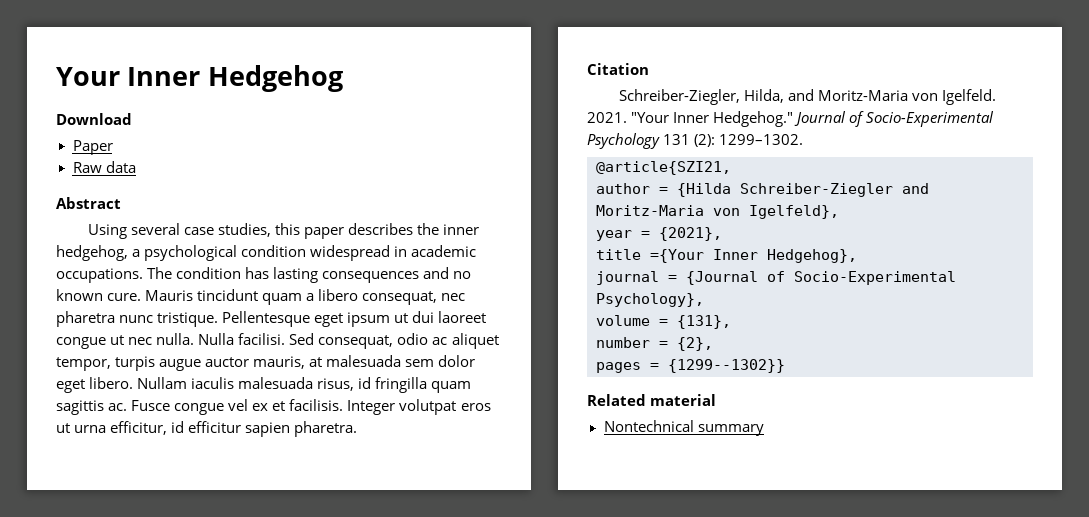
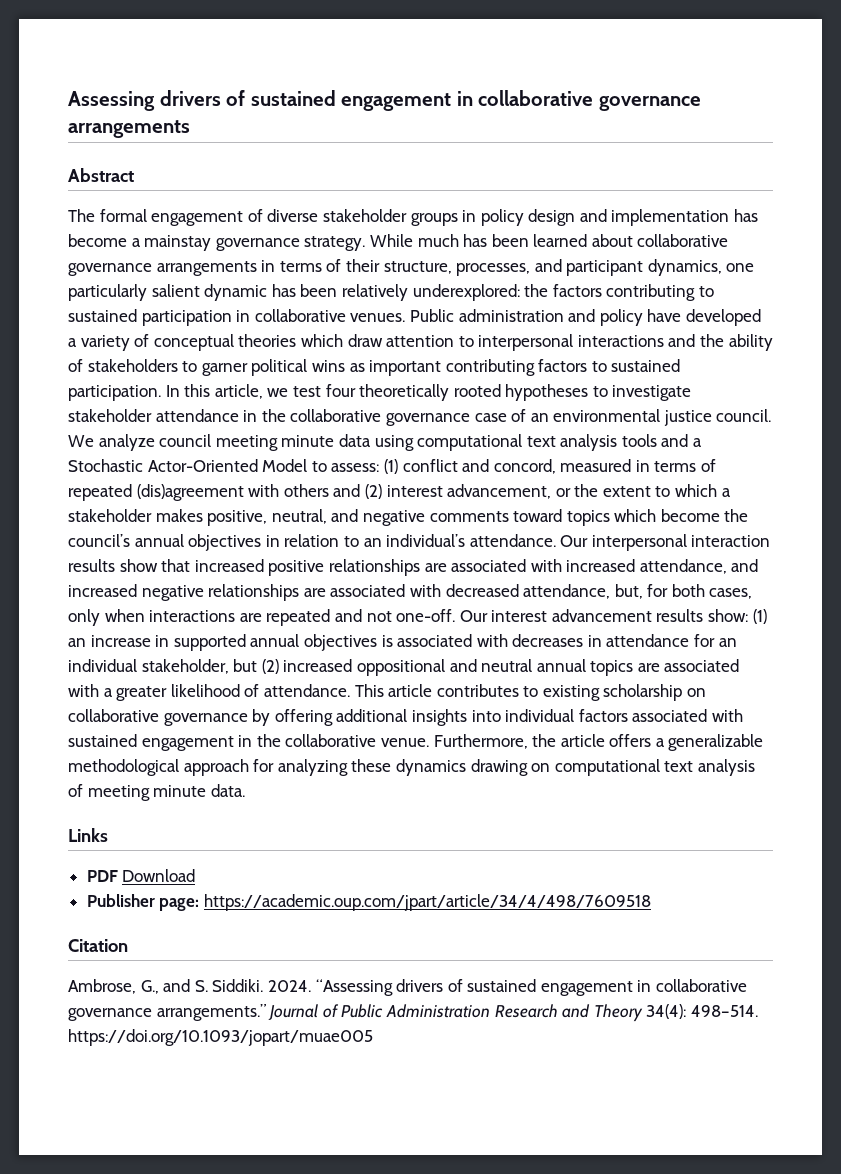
- Your Inner Hedgehog
- Download
- Paper
- Raw data
+ Assessing drivers of sustained engagement in collaborative governance arrangements
  Abstract
- Using several case studies, this paper describes the inner hedgehog, a psychological condition widespread in academic occupations. The condition has lasting consequences and no known cure. Mauris tincidunt quam a libero consequat, nec pharetra nunc tristique. Pellentesque eget ipsum ut dui laoreet congue ut nec nulla. Nulla facilisi. Sed consequat, odio ac aliquet tempor, turpis augue auctor mauris, at malesuada sem dolor eget libero. Nullam iaculis malesuada risus, id fringilla quam sagittis ac. Fusce congue vel ex et facilisis. Integer volutpat eros ut urna efficitur, id efficitur sapien pharetra.
+ The formal engagement of diverse stakeholder groups in policy design and implementation has become a mainstay governance strategy. While much has been learned about collaborative governance arrangements in terms of their structure, processes, and participant dynamics, one particularly salient dynamic has been relatively underexplored: the factors contributing to sustained participation in collaborative venues. Public administration and policy have developed a variety of conceptual theories which draw attention to interpersonal interactions and the ability of stakeholders to garner political wins as important contributing factors to sustained participation. In this article, we test four theoretically rooted hypotheses to investigate stakeholder attendance in the collaborative governance case of an environmental justice council. We analyze council meeting minute data using computational text analysis tools and a Stochastic Actor-Oriented Model to assess: (1) conflict and concord, measured in terms of repeated (dis)agreement with others and (2) interest advancement, or the extent to which a stakeholder makes positive, neutral, and negative comments toward topics which become the council’s annual objectives in relation to an individual’s attendance. Our interpersonal interaction results show that increased positive relationships are associated with increased attendance, and increased negative relationships are associated with decreased attendance, but, for both cases, only when interactions are repeated and not one-off. Our interest advancement results show: (1) an increase in supported annual objectives is associated with decreases in attendance for an individual stakeholder, but (2) increased oppositional and neutral annual topics are associated with a greater likelihood of attendance. This article contributes to existing scholarship on collaborative governance by offering additional insights into individual factors associated with sustained engagement in the collaborative venue. Furthermore, the article offers a generalizable methodological approach for analyzing these dynamics drawing on computational text analysis of meeting minute data.
+ Links
+ PDF Download
+ Publisher page: https://academic.oup.com/jpart/article/34/4/498/7609518
  Citation
- Schreiber-Ziegler, Hilda, and Moritz-Maria von Igelfeld. 2021. "Your Inner Hedgehog." Journal of Socio-Experimental Psychology 131 (2): 1299–1302.
- @article{SZI21,
- author = {Hilda Schreiber-Ziegler and Moritz-Maria von Igelfeld},
- year = {2021},
- title ={Your Inner Hedgehog},
- journal = {Journal of Socio-Experimental Psychology},
- volume = {131},
- number = {2},
- pages = {1299--1302}}
- Related material
- Nontechnical summary
+ Ambrose, G., and S. Siddiki. 2024. “Assessing drivers of sustained engagement in collaborative governance arrangements.” Journal of Public Administration Research and Theory 34(4): 498–514. https://doi.org/10.1093/jopart/muae005

